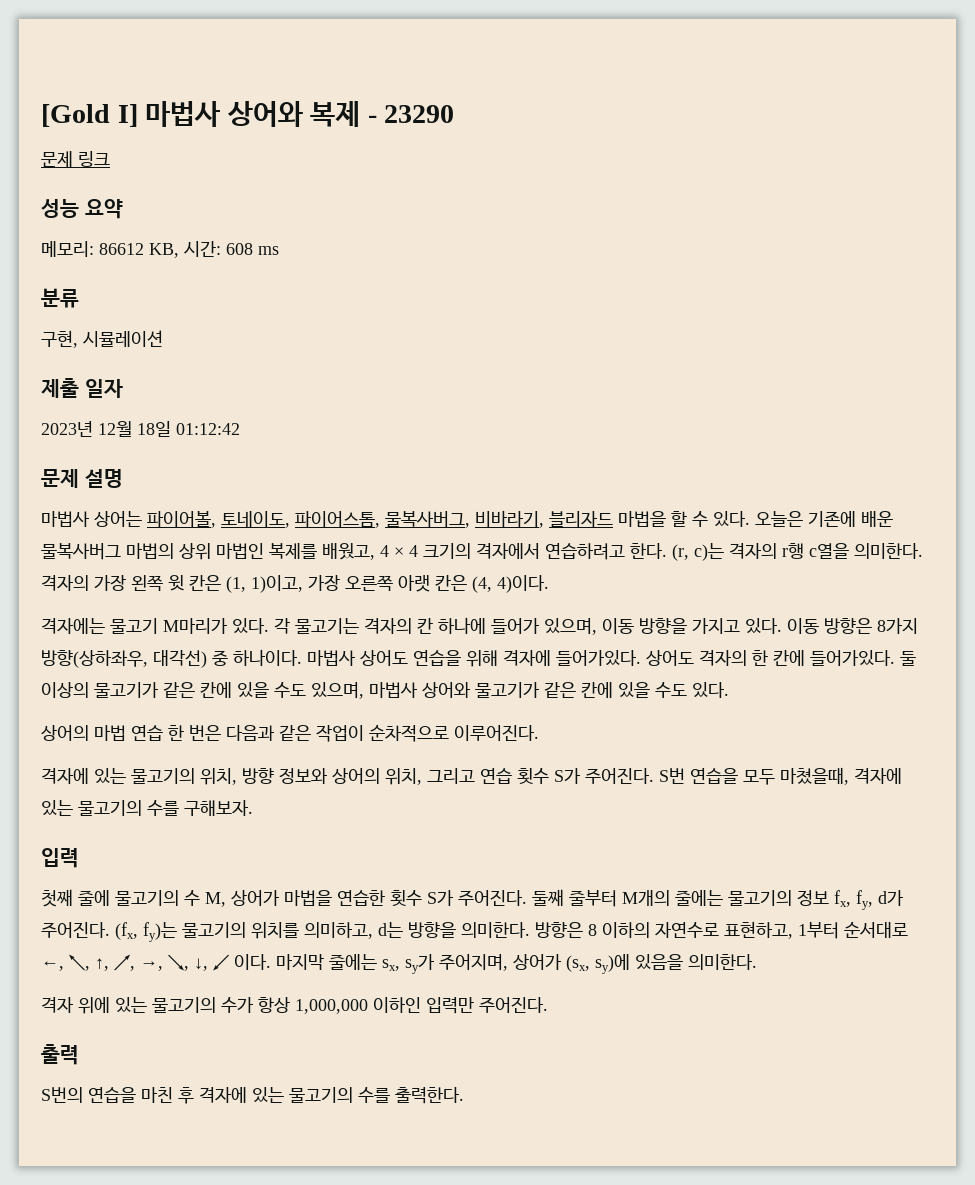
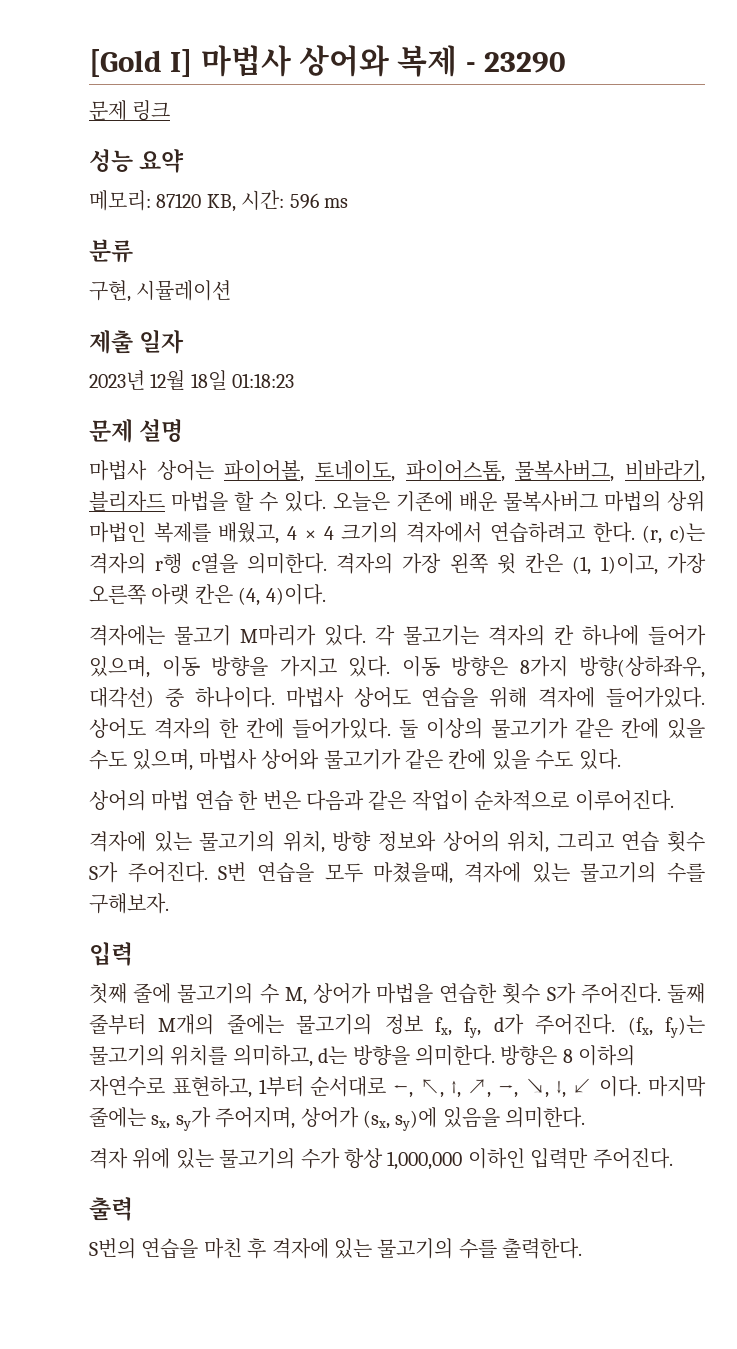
- 메모리: 86612 KB, 시간: 608 ms
+ 메모리: 87120 KB, 시간: 596 ms
- 2023년 12월 18일 01:12:42
+ 2023년 12월 18일 01:18:23

